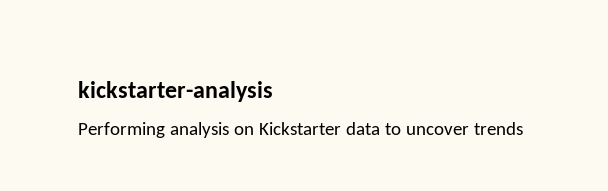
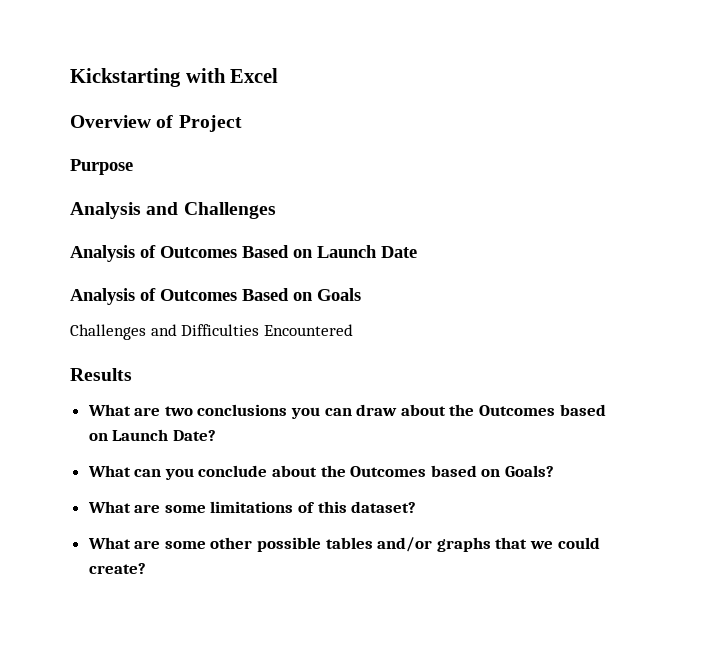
- kickstarter-analysis
- Performing analysis on Kickstarter data to uncover trends
+ Kickstarting with Excel
+ Overview of Project
+ Purpose
+ Analysis and Challenges
+ Analysis of Outcomes Based on Launch Date
+ Analysis of Outcomes Based on Goals
+ Challenges and Difficulties Encountered
+ Results
+ What are two conclusions you can draw about the Outcomes based on Launch Date?
+ What can you conclude about the Outcomes based on Goals?
+ What are some limitations of this dataset?
+ What are some other possible tables and/or graphs that we could create?

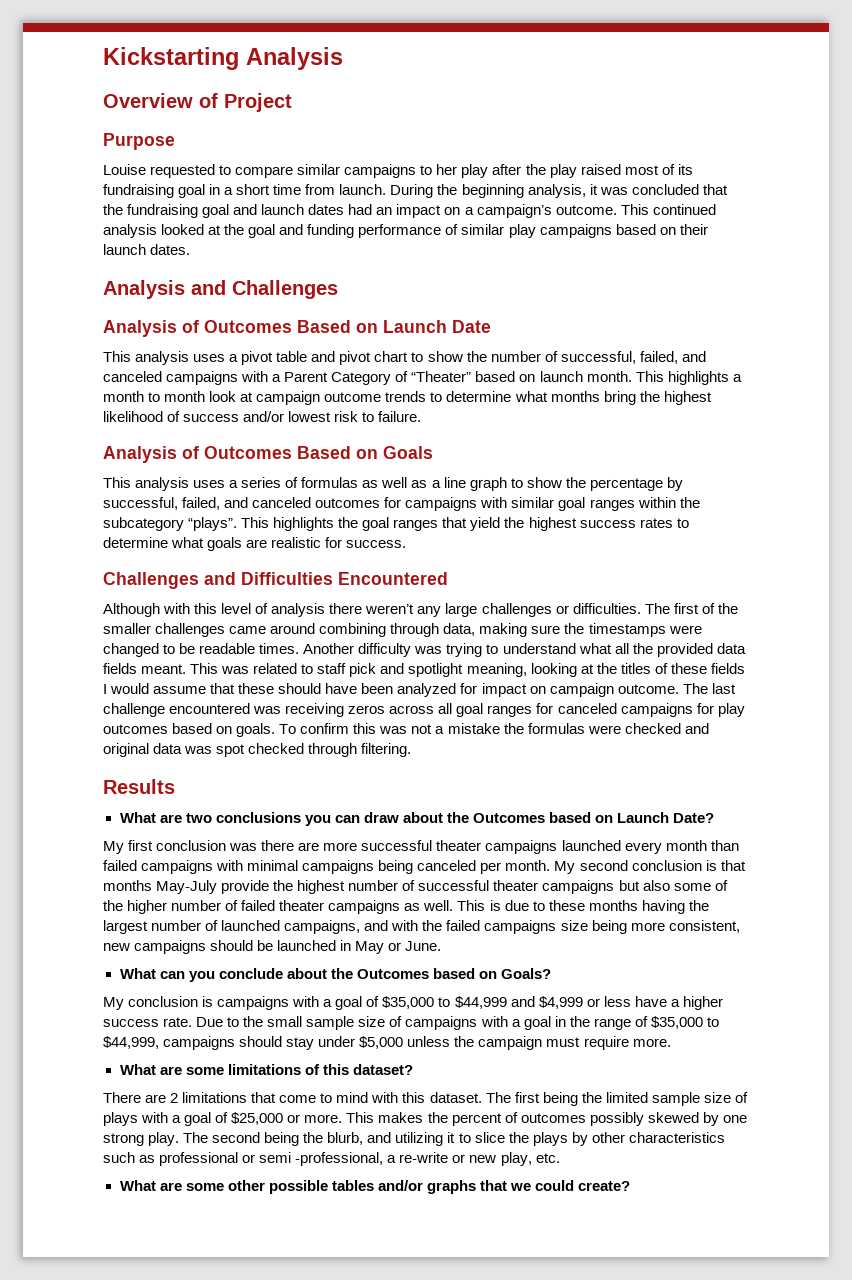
- Kickstarting with Excel
+ Kickstarting Analysis
+ Louise requested to compare similar campaigns to her play after the play raised most of its fundraising goal in a short time from launch. During the beginning analysis, it was concluded that the fundraising goal and launch dates had an impact on a campaign’s outcome. This continued analysis looked at the goal and funding performance of similar play campaigns based on their launch dates.
+ This analysis uses a pivot table and pivot chart to show the number of successful, failed, and canceled campaigns with a Parent Category of “Theater” based on launch month. This highlights a month to month look at campaign outcome trends to determine what months bring the highest likelihood of success and/or lowest risk to failure.
+ This analysis uses a series of formulas as well as a line graph to show the percentage by successful, failed, and canceled outcomes for campaigns with similar goal ranges within the subcategory “plays”. This highlights the goal ranges that yield the highest success rates to determine what goals are realistic for success.
  Challenges and Difficulties Encountered
+ Although with this level of analysis there weren’t any large challenges or difficulties. The first of the smaller challenges came around combining through data, making sure the timestamps were changed to be readable times. Another difficulty was trying to understand what all the provided data fields meant. This was related to staff pick and spotlight meaning, looking at the titles of these fields I would assume that these should have been analyzed for impact on campaign outcome. The last challenge encountered was receiving zeros across all goal ranges for canceled campaigns for play outcomes based on goals. To confirm this was not a mistake the formulas were checked and original data was spot checked through filtering.
+ My first conclusion was there are more successful theater campaigns launched every month than failed campaigns with minimal campaigns being canceled per month. My second conclusion is that months May-July provide the highest number of successful theater campaigns but also some of the higher number of failed theater campaigns as well. This is due to these months having the largest number of launched campaigns, and with the failed campaigns size being more consistent, new campaigns should be launched in May or June.
+ My conclusion is campaigns with a goal of $35,000 to $44,999 and $4,999 or less have a higher success rate. Due to the small sample size of campaigns with a goal in the range of $35,000 to $44,999, campaigns should stay under $5,000 unless the campaign must require more.
+ There are 2 limitations that come to mind with this dataset. The first being the limited sample size of plays with a goal of $25,000 or more. This makes the percent of outcomes possibly skewed by one strong play. The second being the blurb, and utilizing it to slice the plays by other characteristics such as professional or semi -professional, a re-write or new play, etc.

